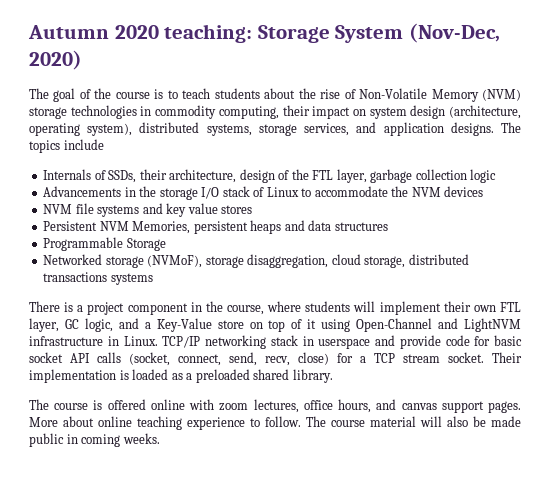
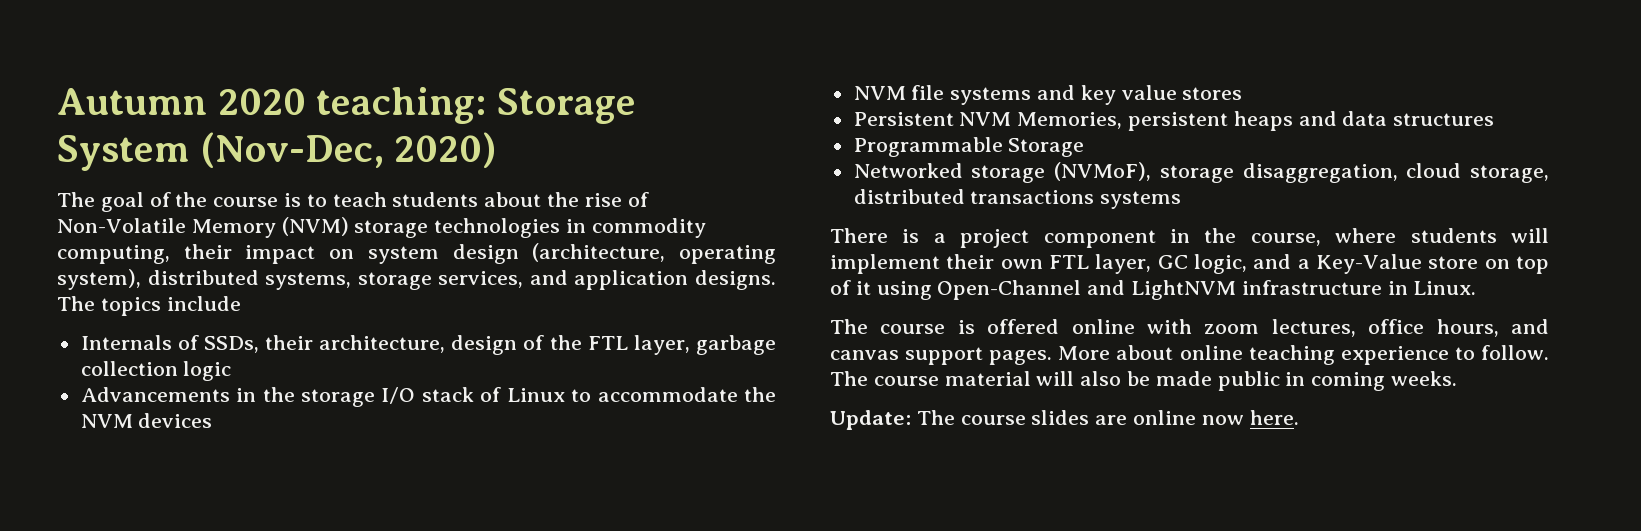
- TCP/IP networking stack in userspace and provide code for basic socket API calls (socket, connect, send, recv, close) for a TCP stream socket. Their implementation is loaded as a preloaded shared library.
+ Update: The course slides are online now here.

